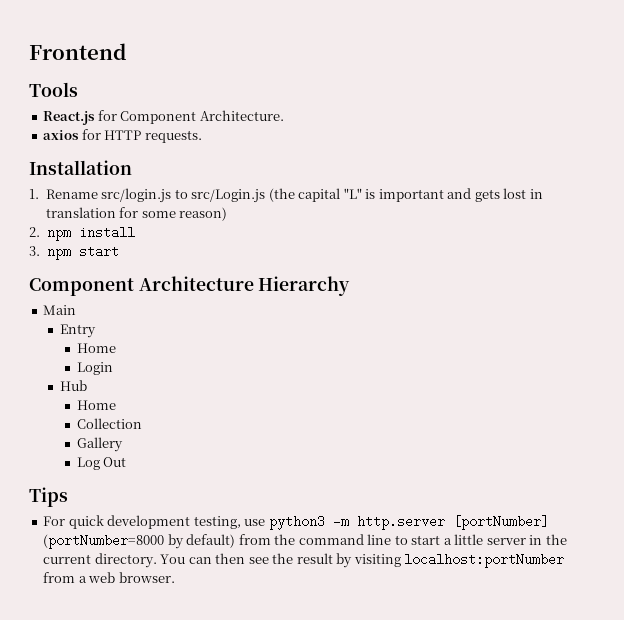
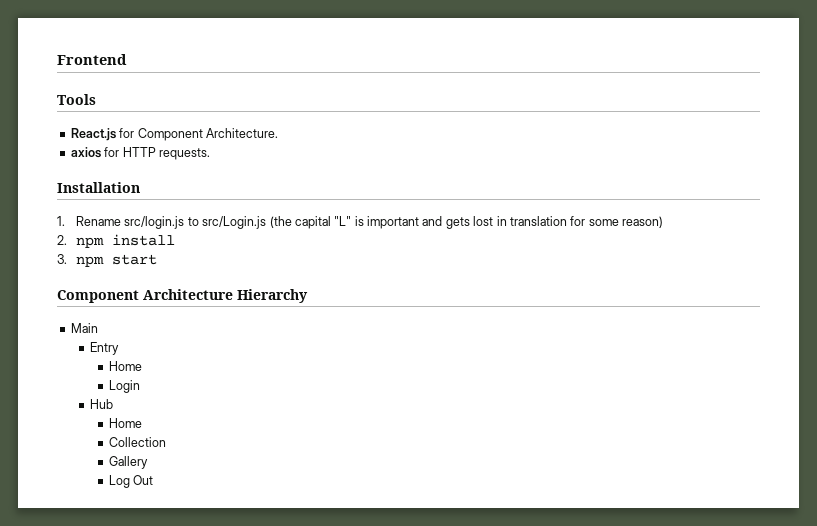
- Tips
- For quick development testing, use python3 -m http.server [portNumber] (portNumber=8000 by default) from the command line to start a little server in the current directory. You can then see the result by visiting localhost:portNumber from a web browser.

